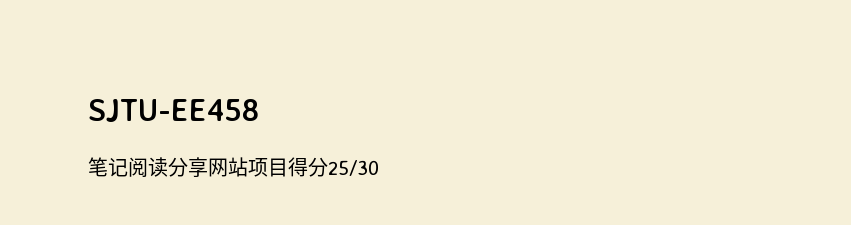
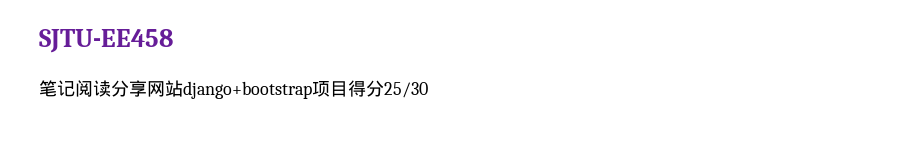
- 笔记阅读分享网站项目得分25/30
+ 笔记阅读分享网站django+bootstrap项目得分25/30

